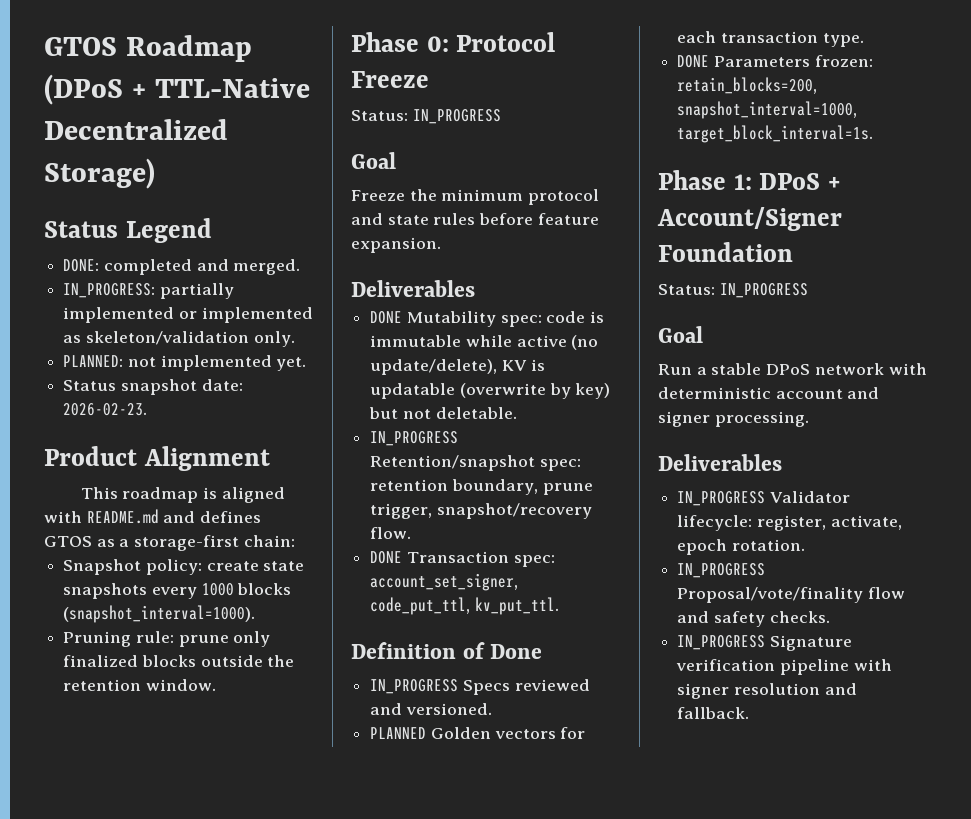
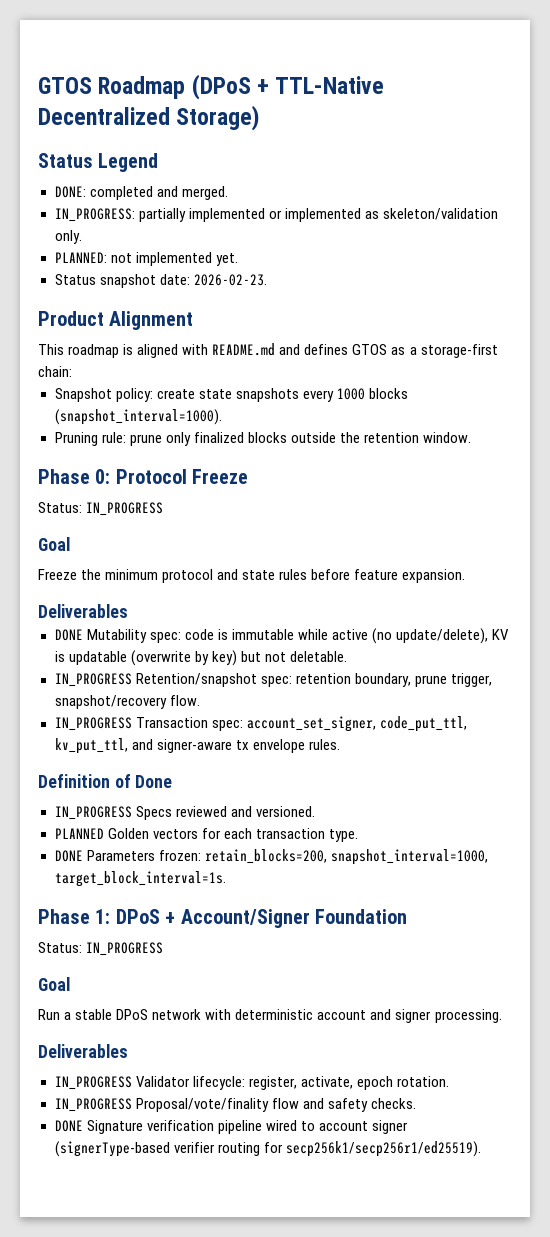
- DONE Transaction spec: account_set_signer, code_put_ttl, kv_put_ttl.
+ IN_PROGRESS Transaction spec: account_set_signer, code_put_ttl, kv_put_ttl, and signer-aware tx envelope rules.
- IN_PROGRESS Signature verification pipeline with signer resolution and fallback.
+ DONE Signature verification pipeline wired to account signer (signerType-based verifier routing for secp256k1/secp256r1/ed25519).

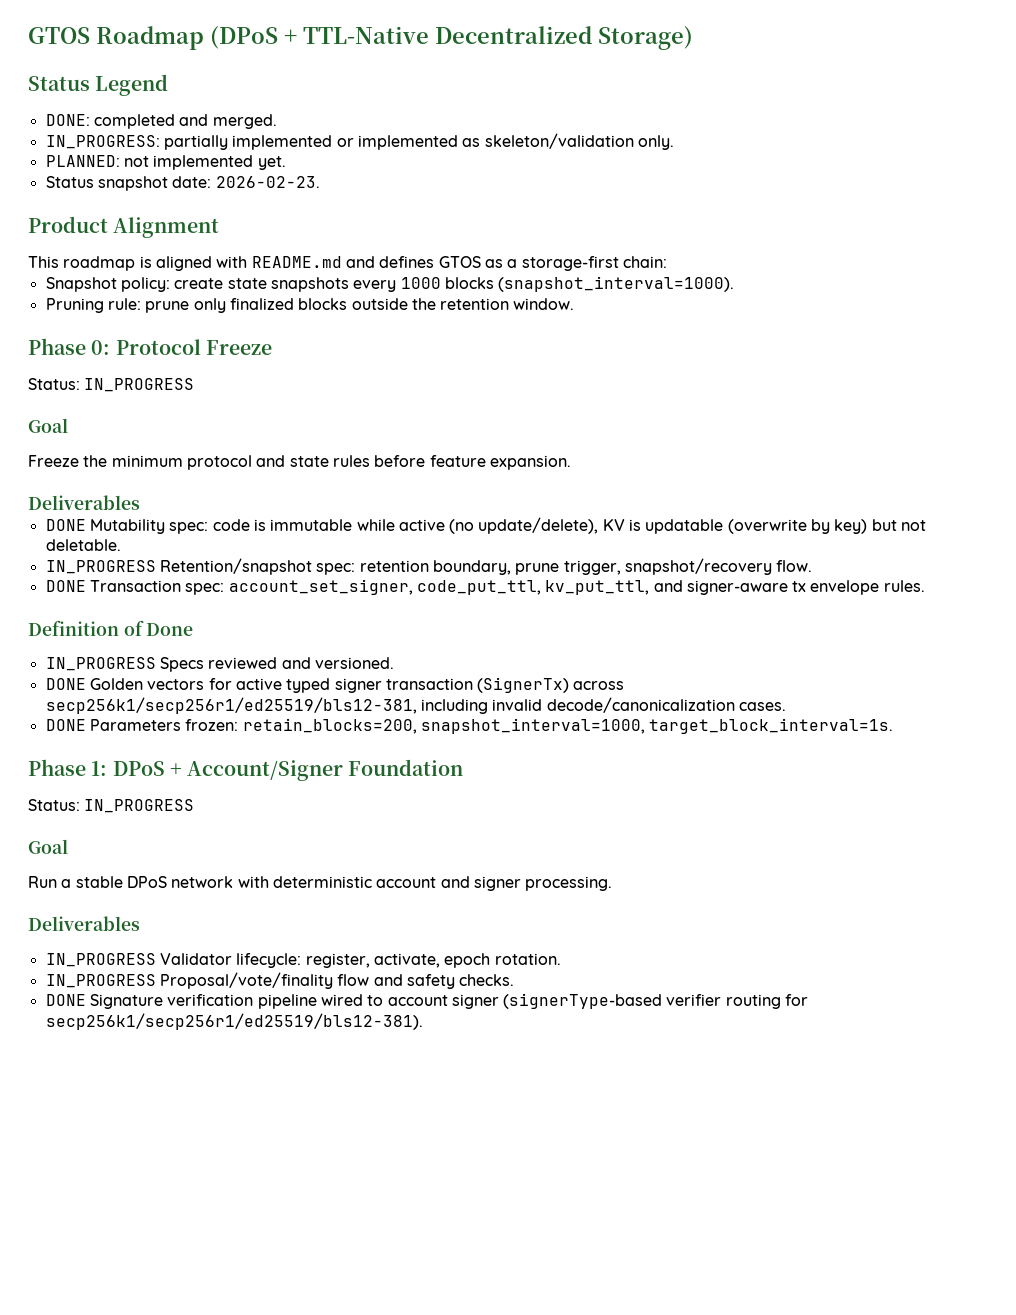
- IN_PROGRESS Transaction spec: account_set_signer, code_put_ttl, kv_put_ttl, and signer-aware tx envelope rules.
+ DONE Transaction spec: account_set_signer, code_put_ttl, kv_put_ttl, and signer-aware tx envelope rules.
- PLANNED Golden vectors for each transaction type.
+ DONE Golden vectors for active typed signer transaction (SignerTx) across secp256k1/secp256r1/ed25519/bls12-381, including invalid decode/canonicalization cases.
- DONE Signature verification pipeline wired to account signer (signerType-based verifier routing for secp256k1/secp256r1/ed25519).
+ DONE Signature verification pipeline wired to account signer (signerType-based verifier routing for secp256k1/secp256r1/ed25519/bls12-381).

